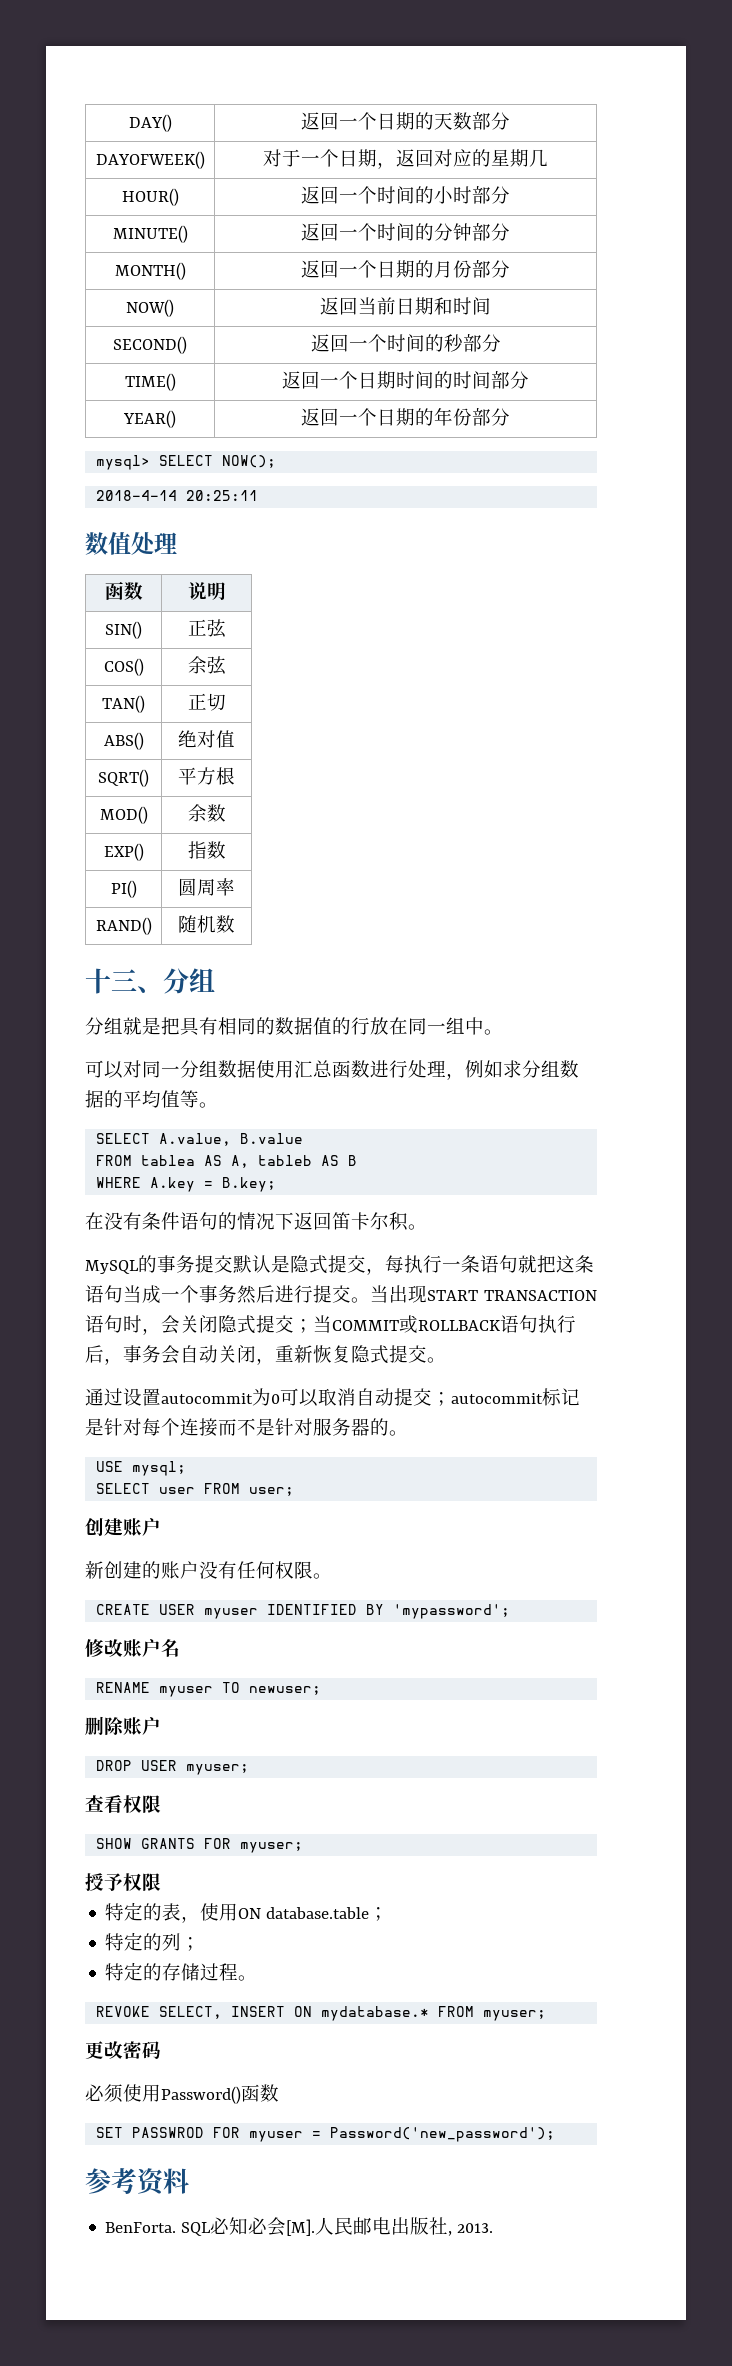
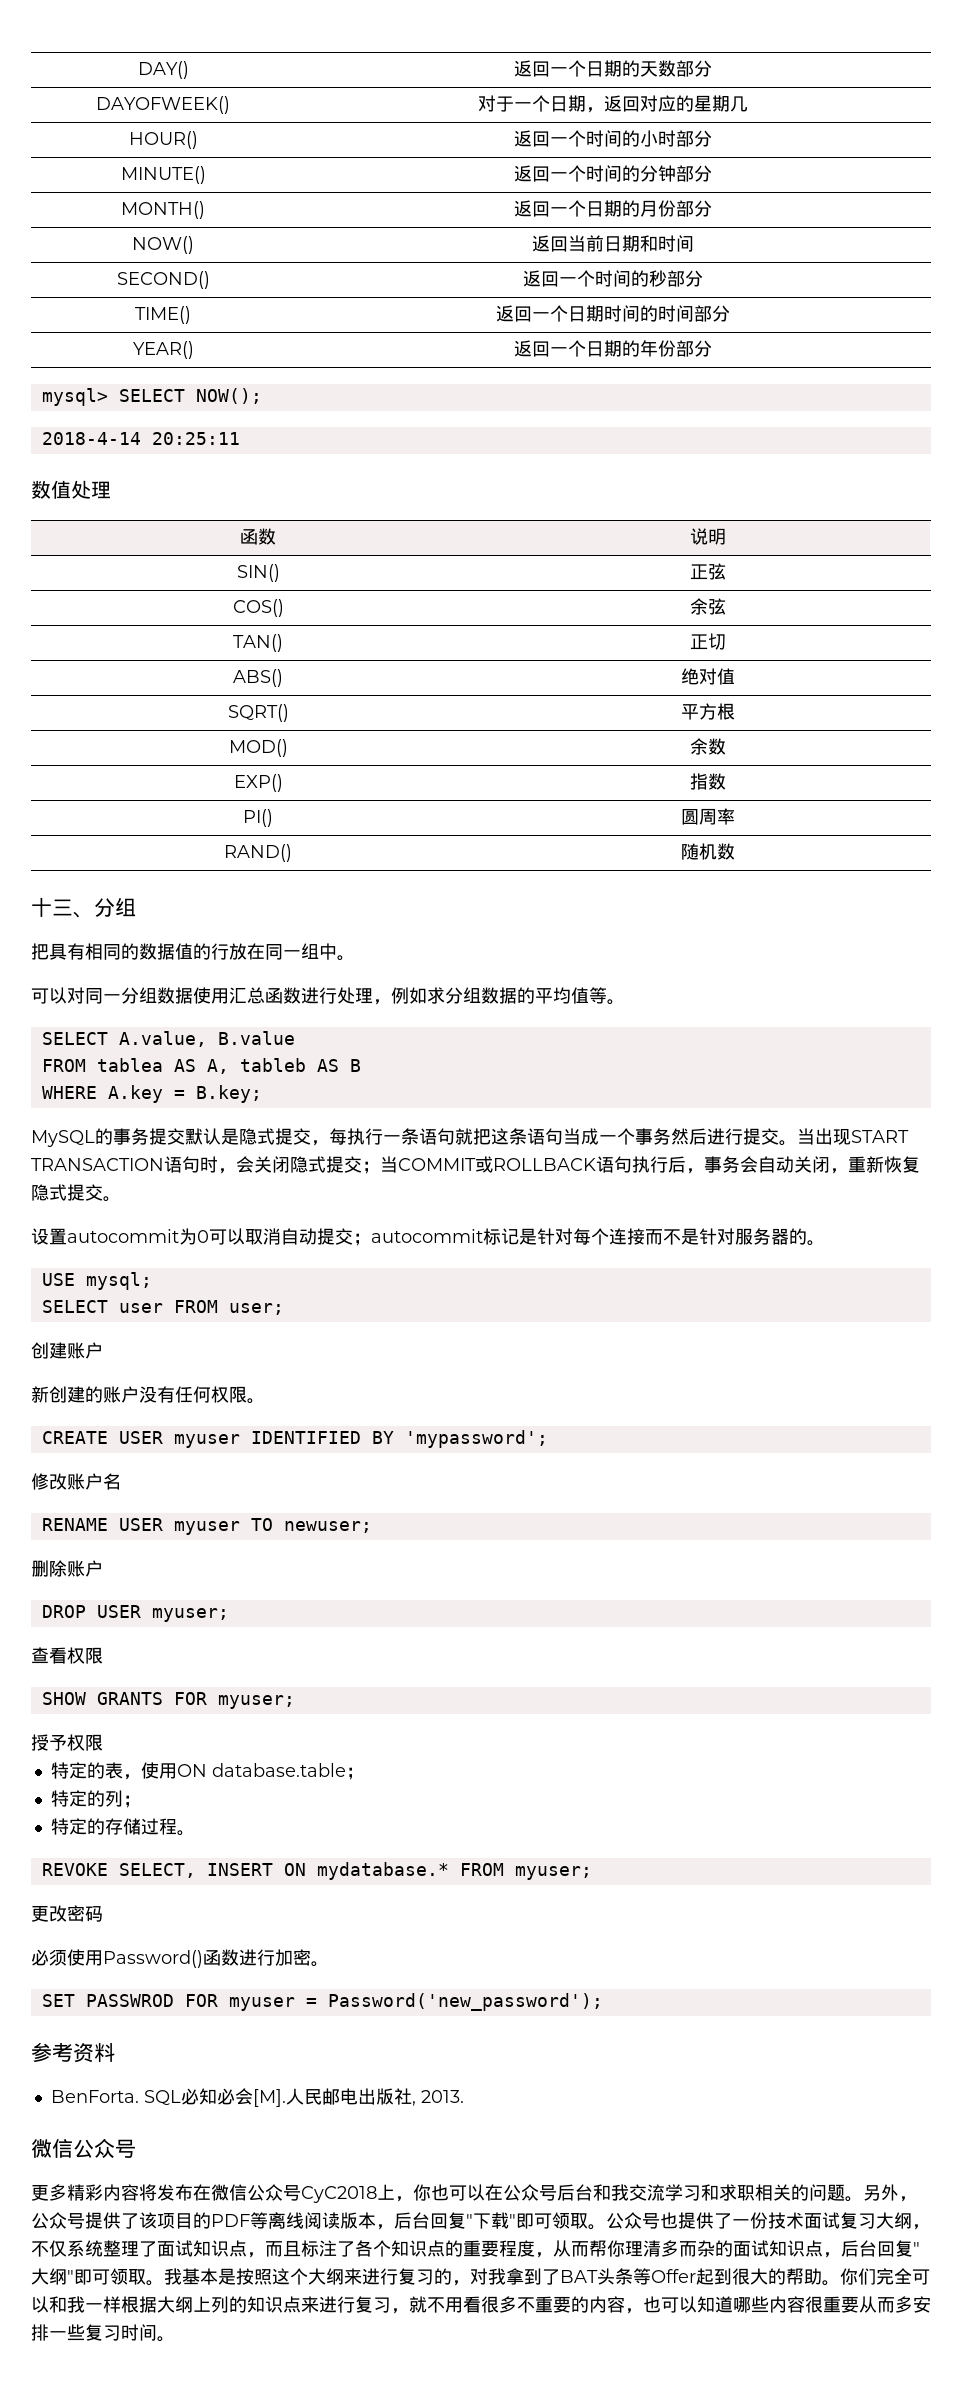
- 分组就是把具有相同的数据值的行放在同一组中。
+ 把具有相同的数据值的行放在同一组中。
- 在没有条件语句的情况下返回笛卡尔积。
- 通过设置autocommit为0可以取消自动提交；autocommit标记是针对每个连接而不是针对服务器的。
+ 设置autocommit为0可以取消自动提交；autocommit标记是针对每个连接而不是针对服务器的。
- RENAME myuser TO newuser;
+ RENAME USER myuser TO newuser;
- 必须使用Password()函数
+ 必须使用Password()函数进行加密。
  SQL必知必会[M].人民邮电出版社, 2013.
+ 微信公众号
+ 更多精彩内容将发布在微信公众号CyC2018上，你也可以在公众号后台和我交流学习和求职相关的问题。另外，公众号提供了该项目的PDF等离线阅读版本，后台回复"下载"即可领取。公众号也提供了一份技术面试复习大纲，不仅系统整理了面试知识点，而且标注了各个知识点的重要程度，从而帮你理清多而杂的面试知识点，后台回复"大纲"即可领取。我基本是按照这个大纲来进行复习的，对我拿到了BAT头条等Offer起到很大的帮助。你们完全可以和我一样根据大纲上列的知识点来进行复习，就不用看很多不重要的内容，也可以知道哪些内容很重要从而多安排一些复习时间。

